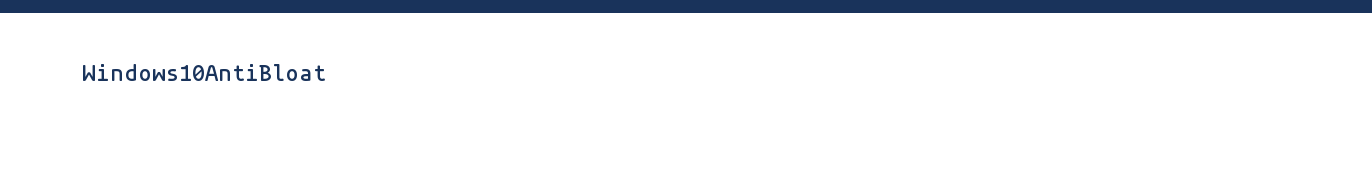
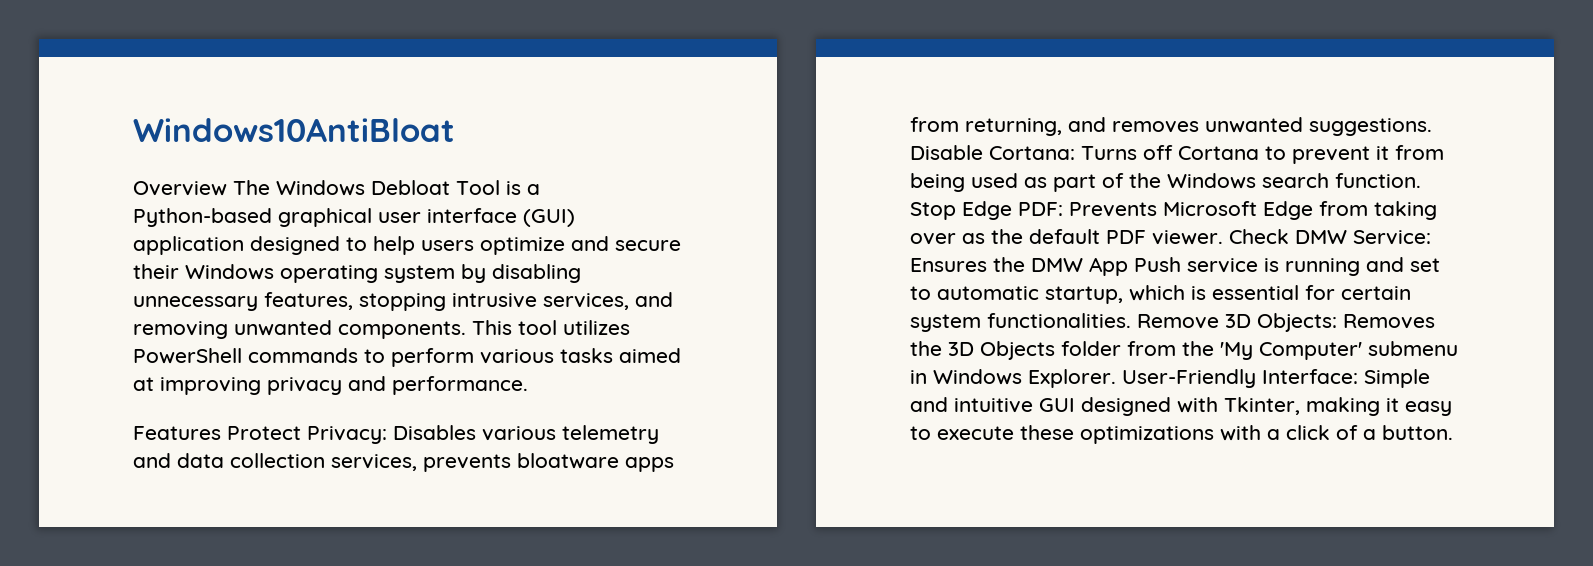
+ Overview The Windows Debloat Tool is a Python-based graphical user interface (GUI) application designed to help users optimize and secure their Windows operating system by disabling unnecessary features, stopping intrusive services, and removing unwanted components. This tool utilizes PowerShell commands to perform various tasks aimed at improving privacy and performance.
+ Features Protect Privacy: Disables various telemetry and data collection services, prevents bloatware apps from returning, and removes unwanted suggestions. Disable Cortana: Turns off Cortana to prevent it from being used as part of the Windows search function. Stop Edge PDF: Prevents Microsoft Edge from taking over as the default PDF viewer. Check DMW Service: Ensures the DMW App Push service is running and set to automatic startup, which is essential for certain system functionalities. Remove 3D Objects: Removes the 3D Objects folder from the 'My Computer' submenu in Windows Explorer. User-Friendly Interface: Simple and intuitive GUI designed with Tkinter, making it easy to execute these optimizations with a click of a button.

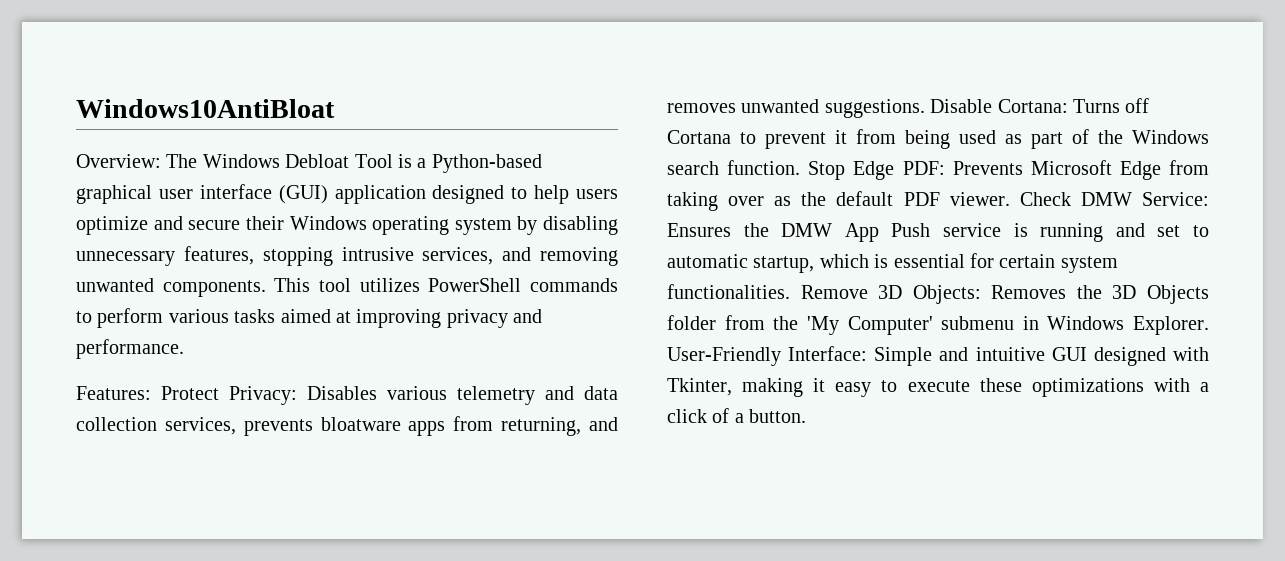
- Overview The Windows Debloat Tool is a Python-based graphical user interface (GUI) application designed to help users optimize and secure their Windows operating system by disabling unnecessary features, stopping intrusive services, and removing unwanted components.
+ Overview: The Windows Debloat Tool is a Python-based graphical user interface (GUI) application designed to help users optimize and secure their Windows operating system by disabling unnecessary features, stopping intrusive services, and removing unwanted components.
- Features Protect Privacy: Disables various telemetry and data collection services, prevents bloatware apps from returning, and removes unwanted suggestions.
+ Features: Protect Privacy: Disables various telemetry and data collection services, prevents bloatware apps from returning, and removes unwanted suggestions.

